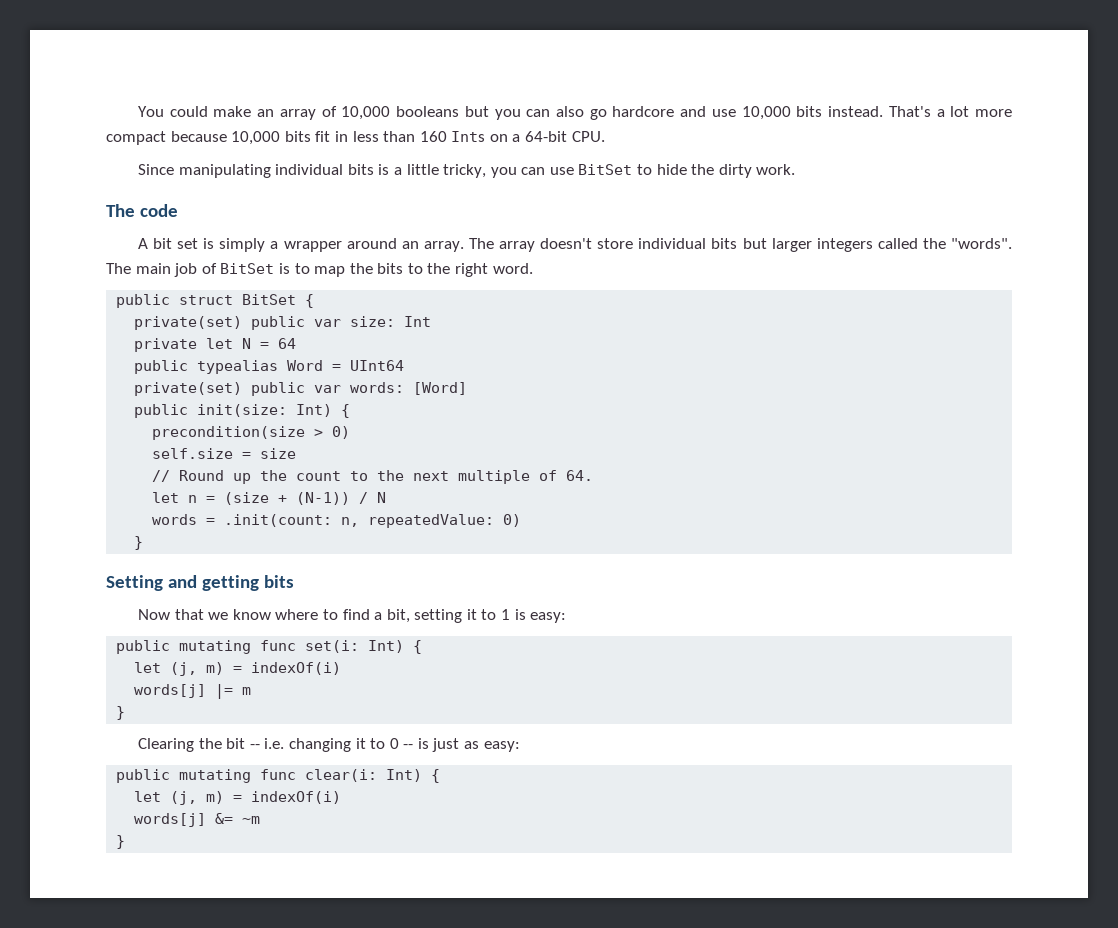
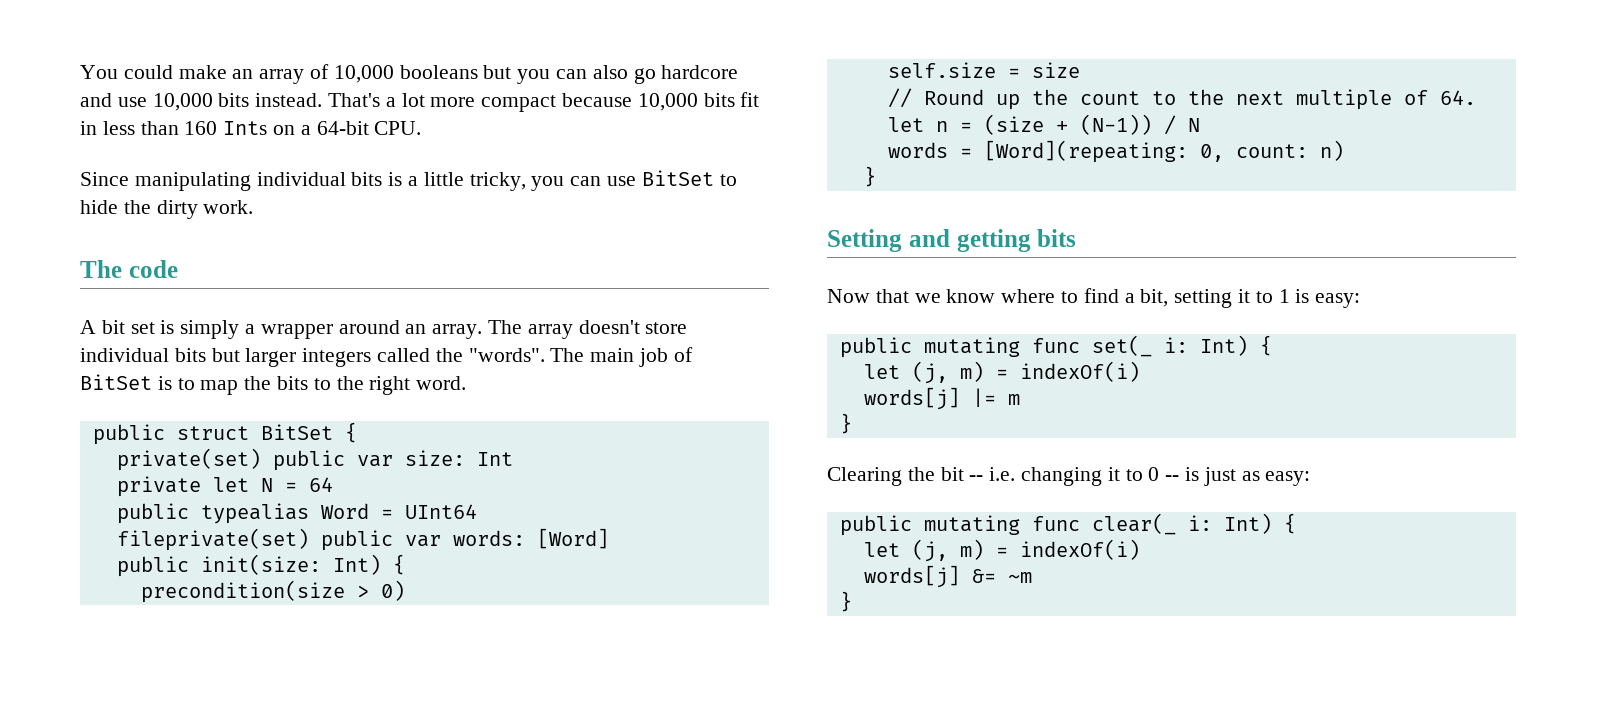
- private(set) public var words: [Word]
+ fileprivate(set) public var words: [Word]
- words = .init(count: n, repeatedValue: 0)
+ words = [Word](repeating: 0, count: n)
- public mutating func set(i: Int) {
+ public mutating func set(_ i: Int) {
- public mutating func clear(i: Int) {
+ public mutating func clear(_ i: Int) {

